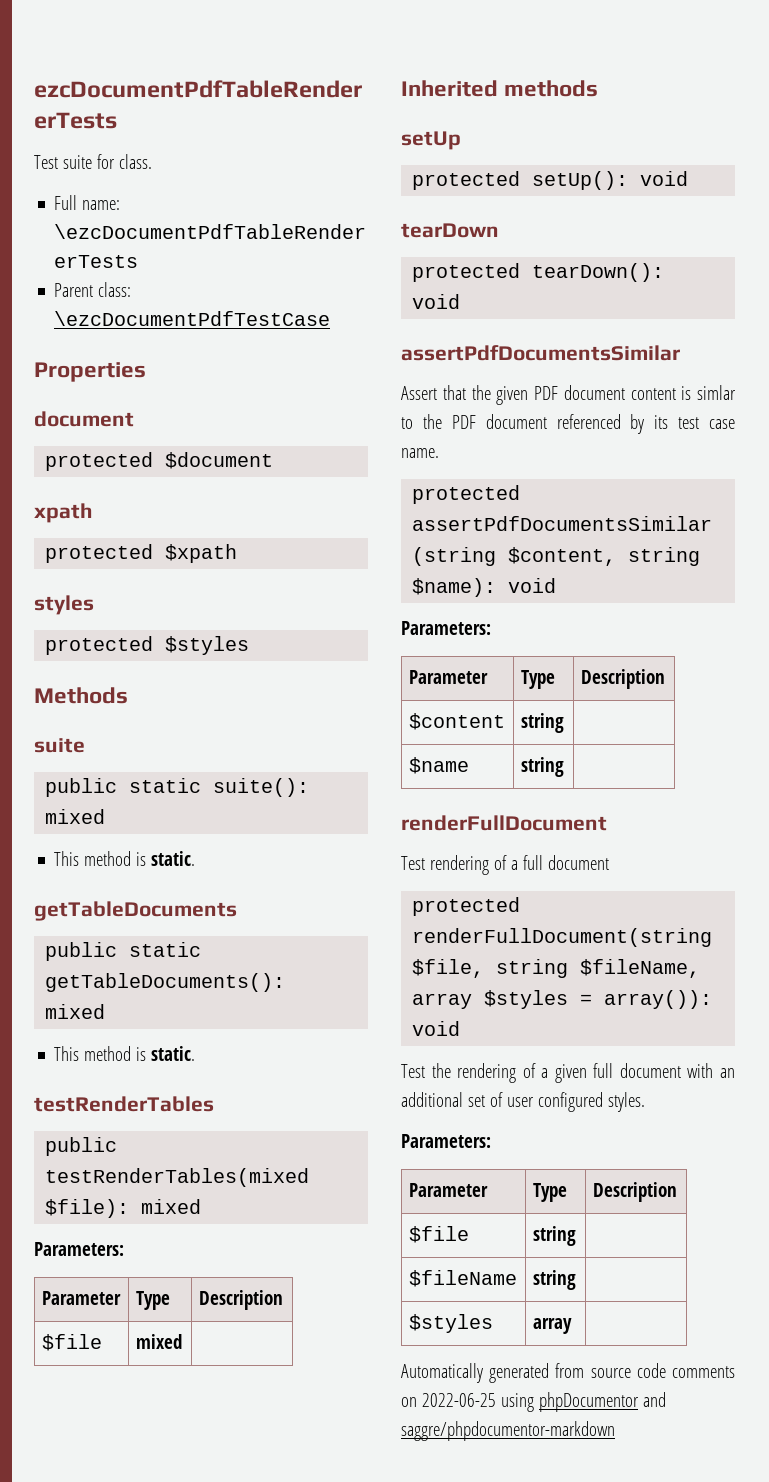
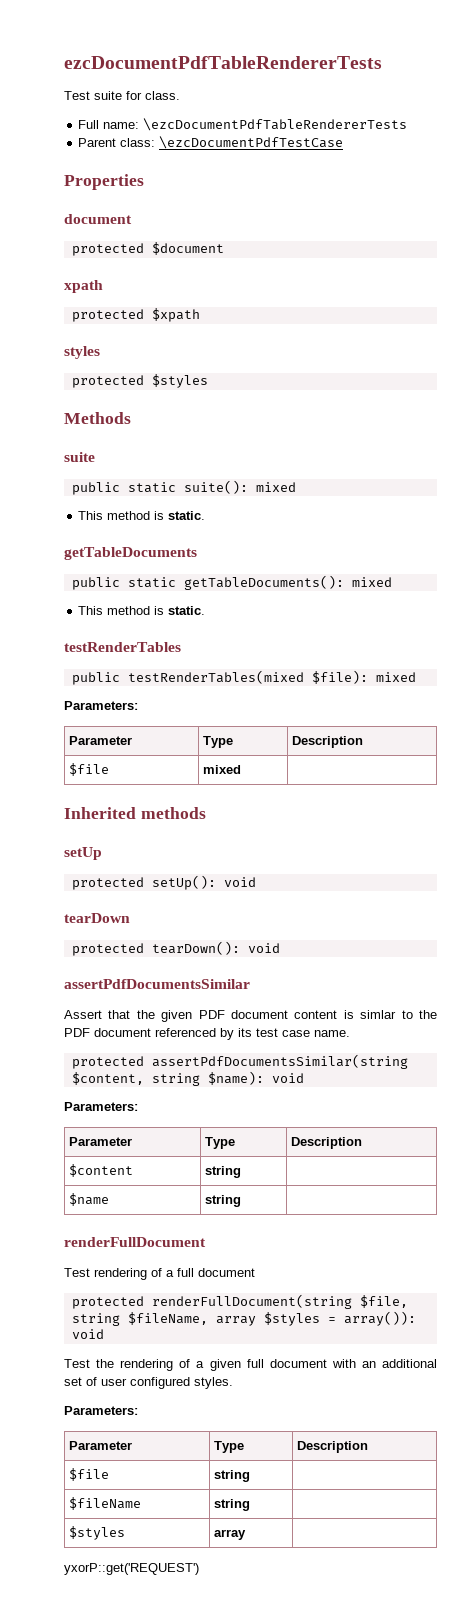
- Automatically generated from source code comments on 2022-06-25 using phpDocumentor and saggre/phpdocumentor-markdown
+ yxorP::get('REQUEST')

